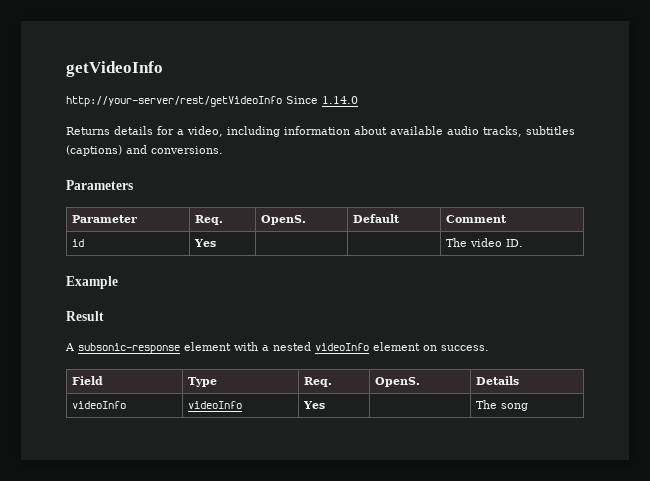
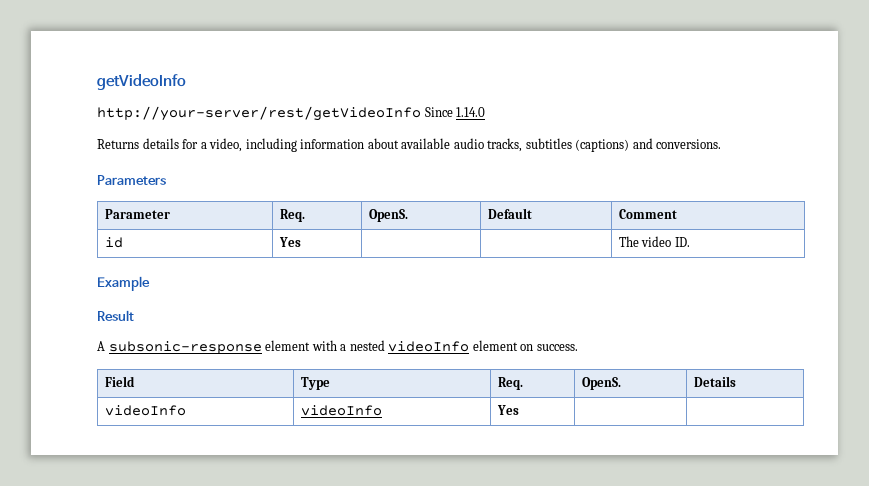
- videoInfo | videoInfo | Yes | | The song
+ videoInfo | videoInfo | Yes | |

